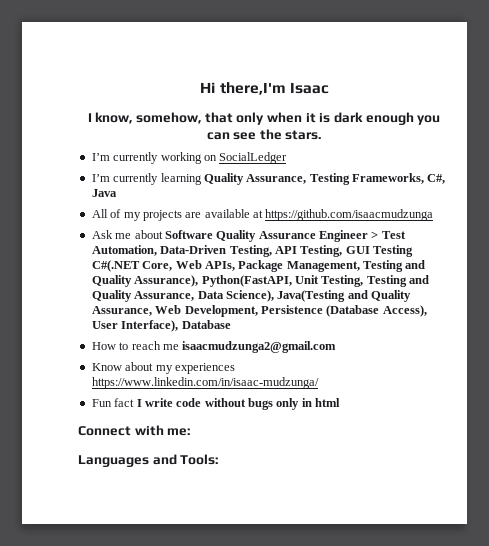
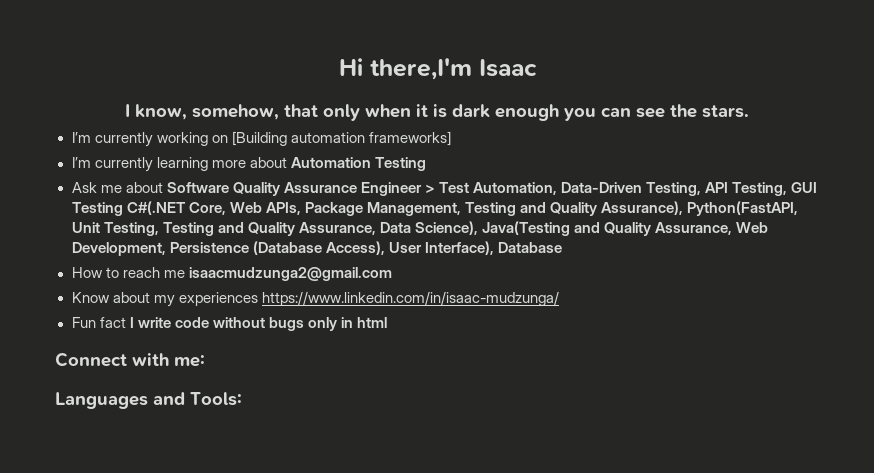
- I’m currently working on SocialLedger
+ I’m currently working on [Building automation frameworks]
- I’m currently learning Quality Assurance, Testing Frameworks, C#, Java
- All of my projects are available at https://github.com/isaacmudzunga
+ I’m currently learning more about Automation Testing

